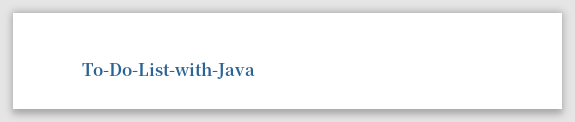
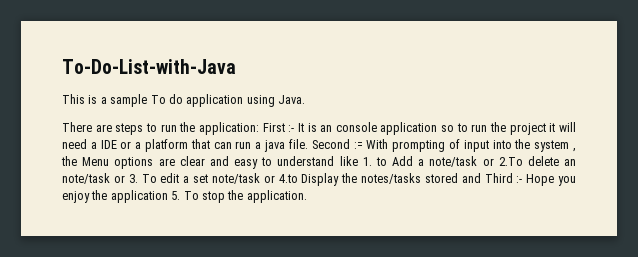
+ This is a sample To do application using Java.
+ There are steps to run the application: First :- It is an console application so to run the project it will need a IDE or a platform that can run a java file. Second := With prompting of input into the system , the Menu options are clear and easy to understand like 1. to Add a note/task or 2.To delete an note/task or 3. To edit a set note/task or 4.to Display the notes/tasks stored and Third :- Hope you enjoy the application 5. To stop the application.

